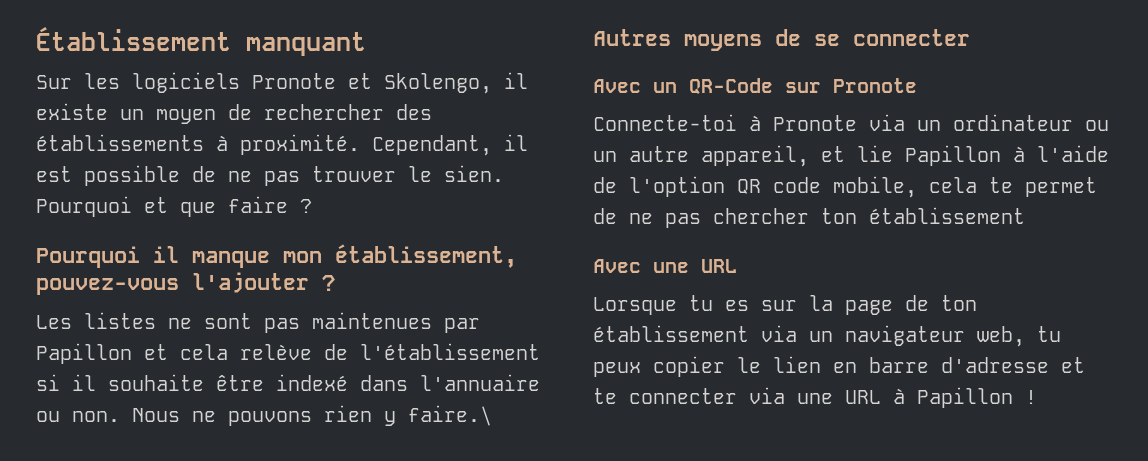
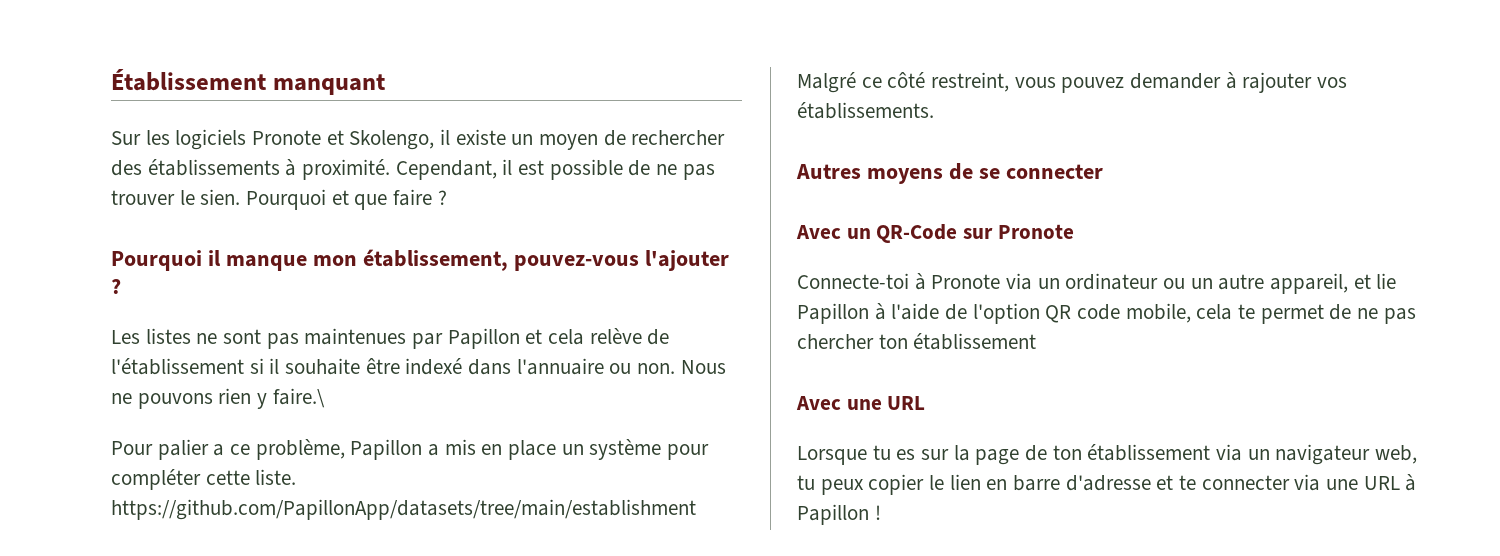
+ Pour palier a ce problème, Papillon a mis en place un système pour compléter cette liste. https://github.com/PapillonApp/datasets/tree/main/establishment Malgré ce côté restreint, vous pouvez demander à rajouter vos établissements.

